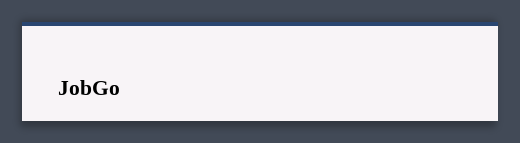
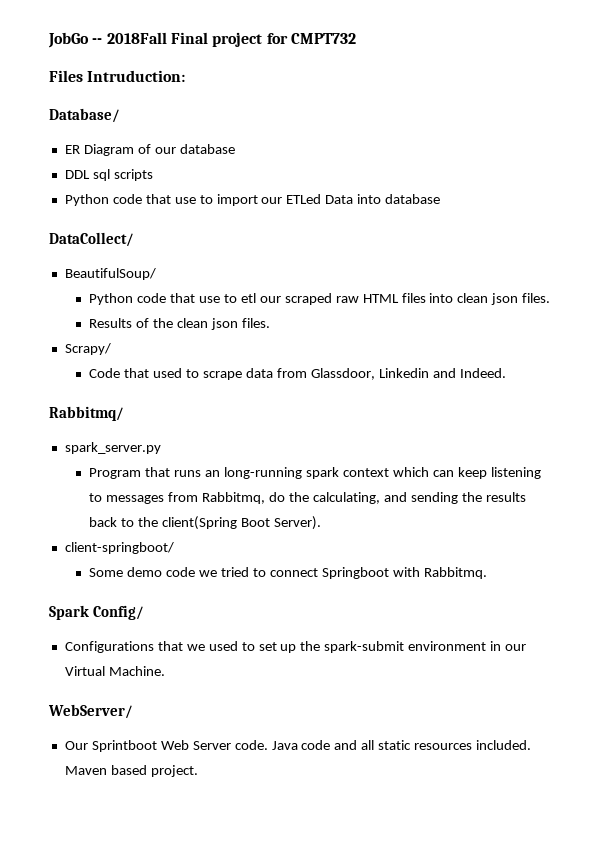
- JobGo
+ JobGo -- 2018Fall Final project for CMPT732
+ Files Intruduction:
+ Database/
+ ER Diagram of our database
+ DDL sql scripts
+ Python code that use to import our ETLed Data into database
+ DataCollect/
+ BeautifulSoup/
+ Python code that use to etl our scraped raw HTML files into clean json files.
+ Results of the clean json files.
+ Scrapy/
+ Code that used to scrape data from Glassdoor, Linkedin and Indeed.
+ Rabbitmq/
+ spark_server.py
+ Program that runs an long-running spark context which can keep listening to messages from Rabbitmq, do the calculating, and sending the results back to the client(Spring Boot Server).
+ client-springboot/
+ Some demo code we tried to connect Springboot with Rabbitmq.
+ Spark Config/
+ Configurations that we used to set up the spark-submit environment in our Virtual Machine.
+ WebServer/
+ Our Sprintboot Web Server code. Java code and all static resources included. Maven based project.

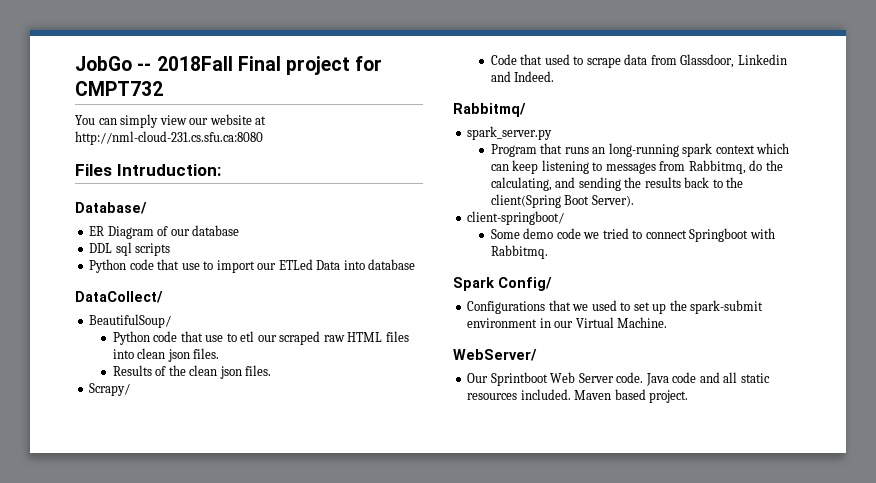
+ You can simply view our website at http://nml-cloud-231.cs.sfu.ca:8080

